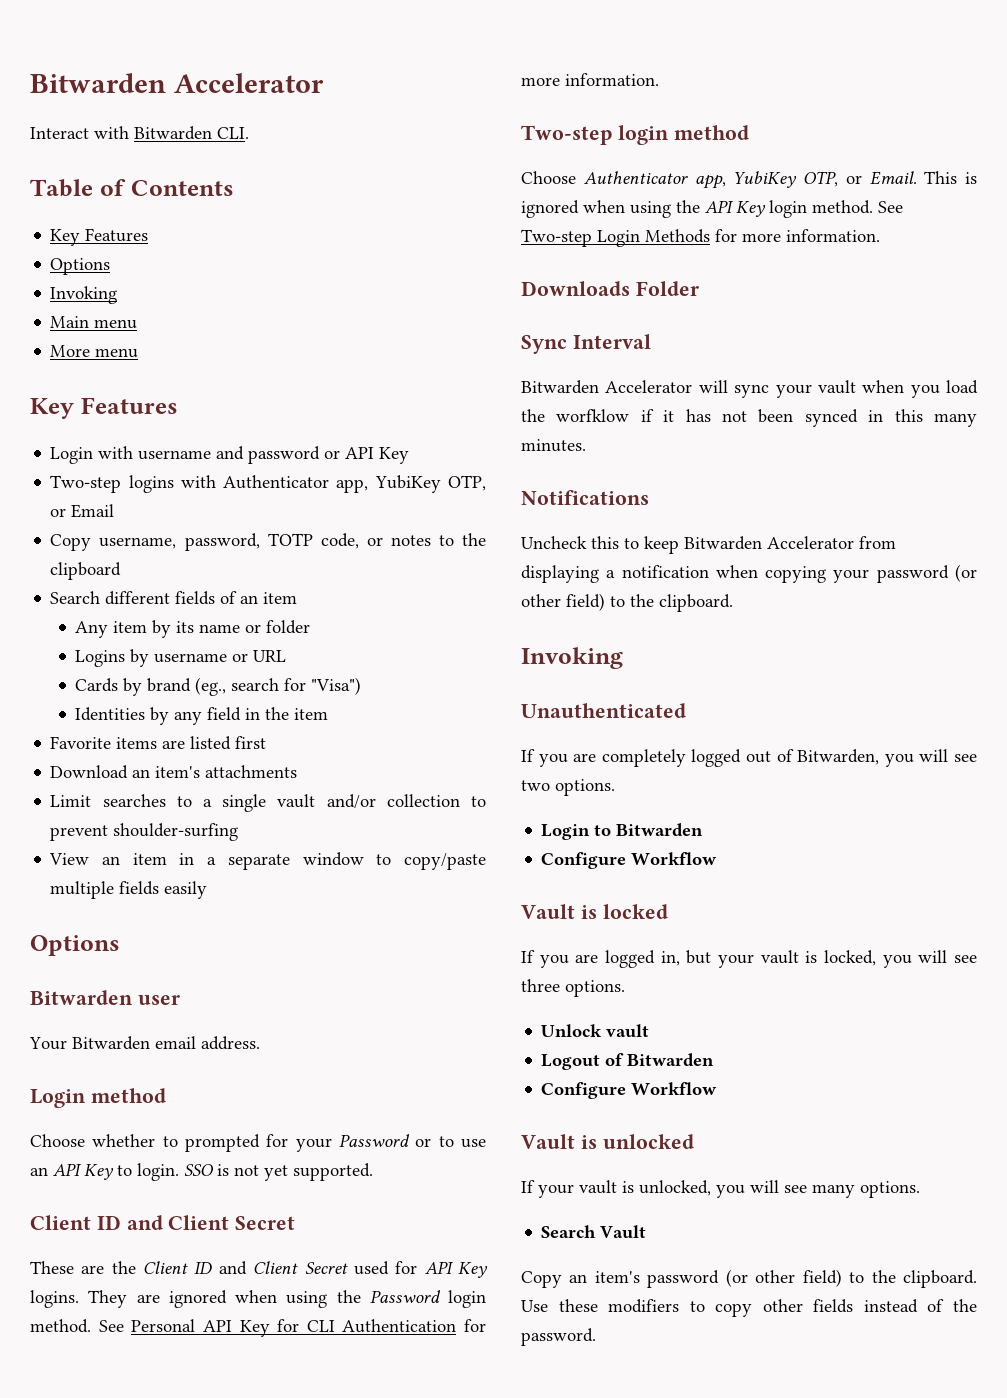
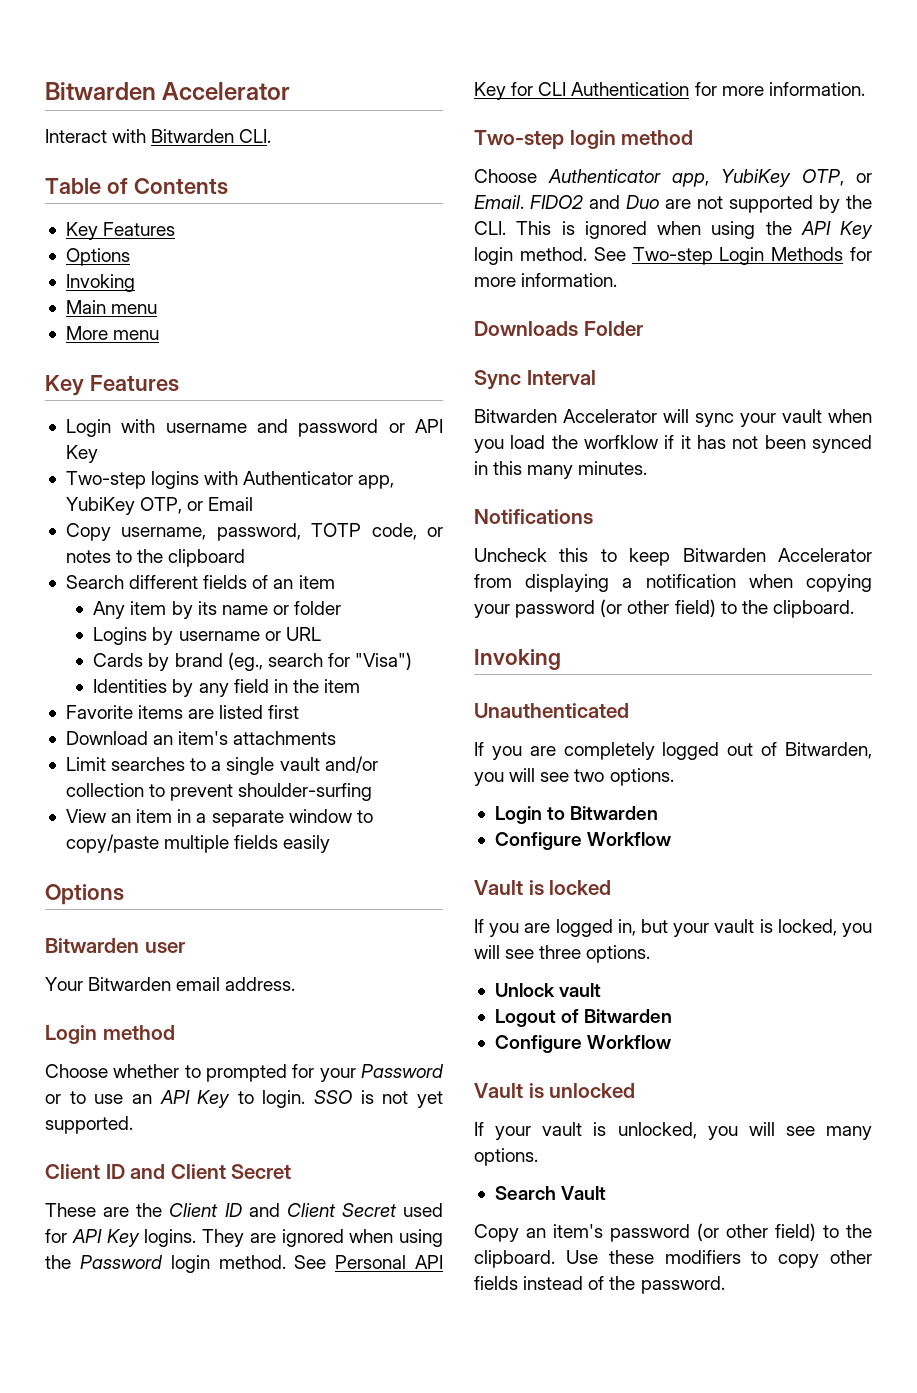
- This is ignored when using the API Key login method.
+ FIDO2 and Duo are not supported by the CLI. This is ignored when using the API Key login method.

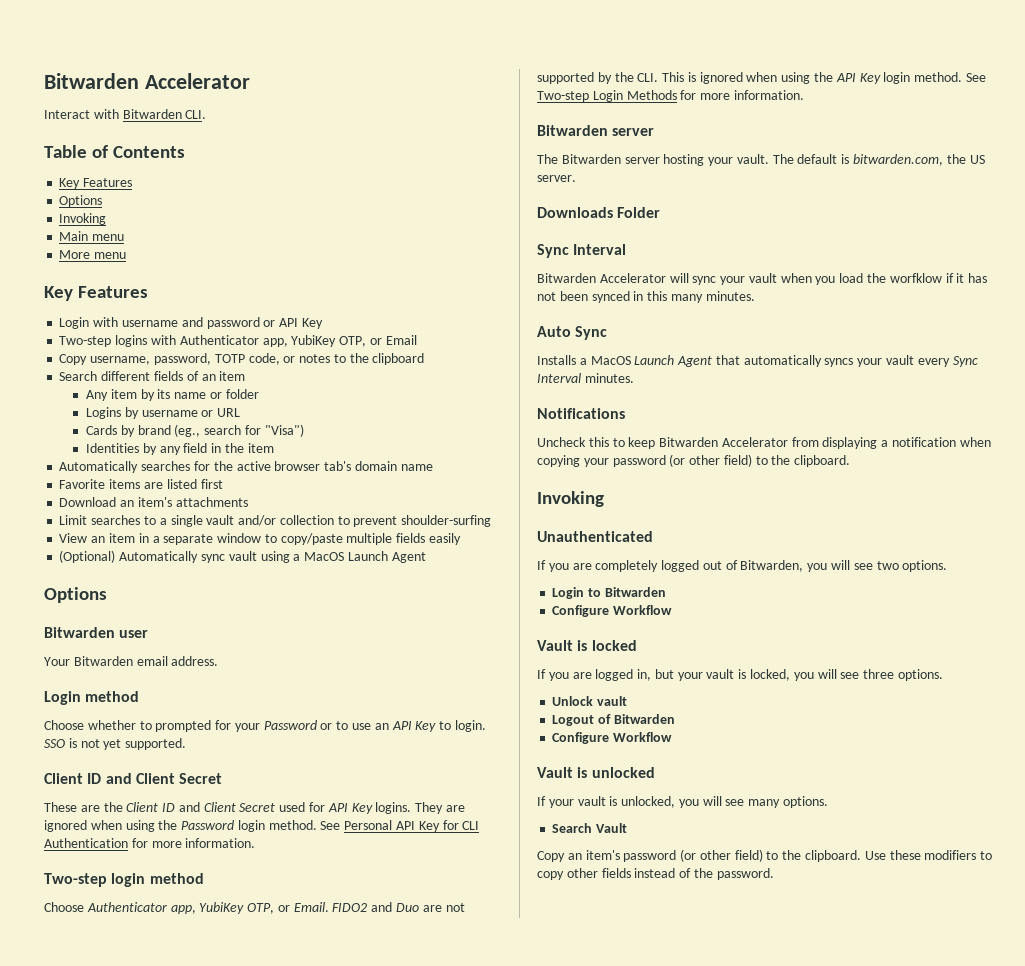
+ Automatically searches for the active browser tab's domain name
+ (Optional) Automatically sync vault using a MacOS Launch Agent
  See Two-step Login Methods for more information.
+ Bitwarden server
+ The Bitwarden server hosting your vault. The default is bitwarden.com, the US server.
+ Auto Sync
+ Installs a MacOS Launch Agent that automatically syncs your vault every Sync Interval minutes.

